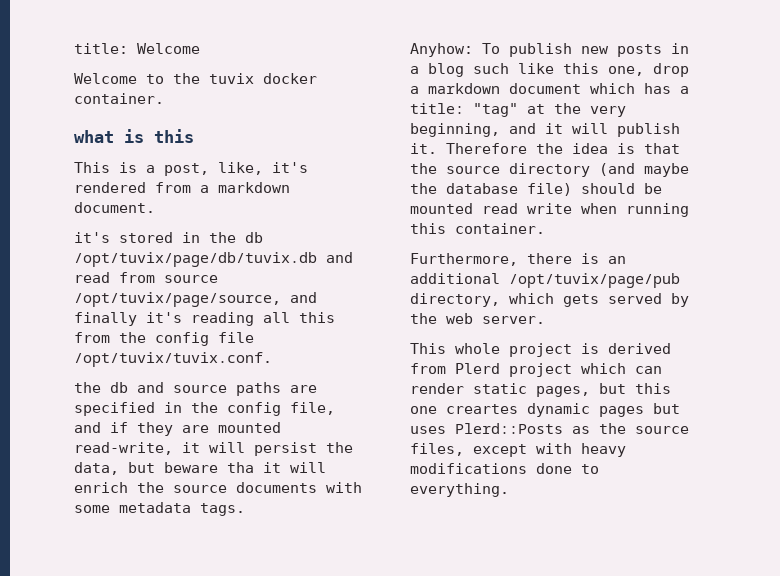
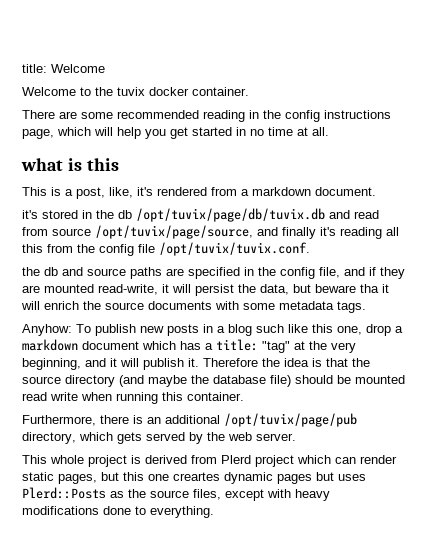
+ There are some recommended reading in the config instructions page, which will help you get started in no time at all.

